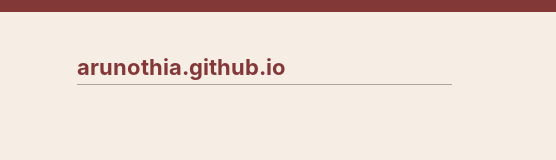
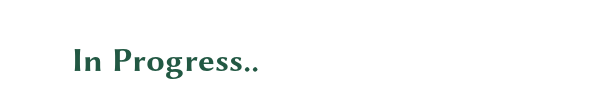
- arunothia.github.io
+ In Progress..

